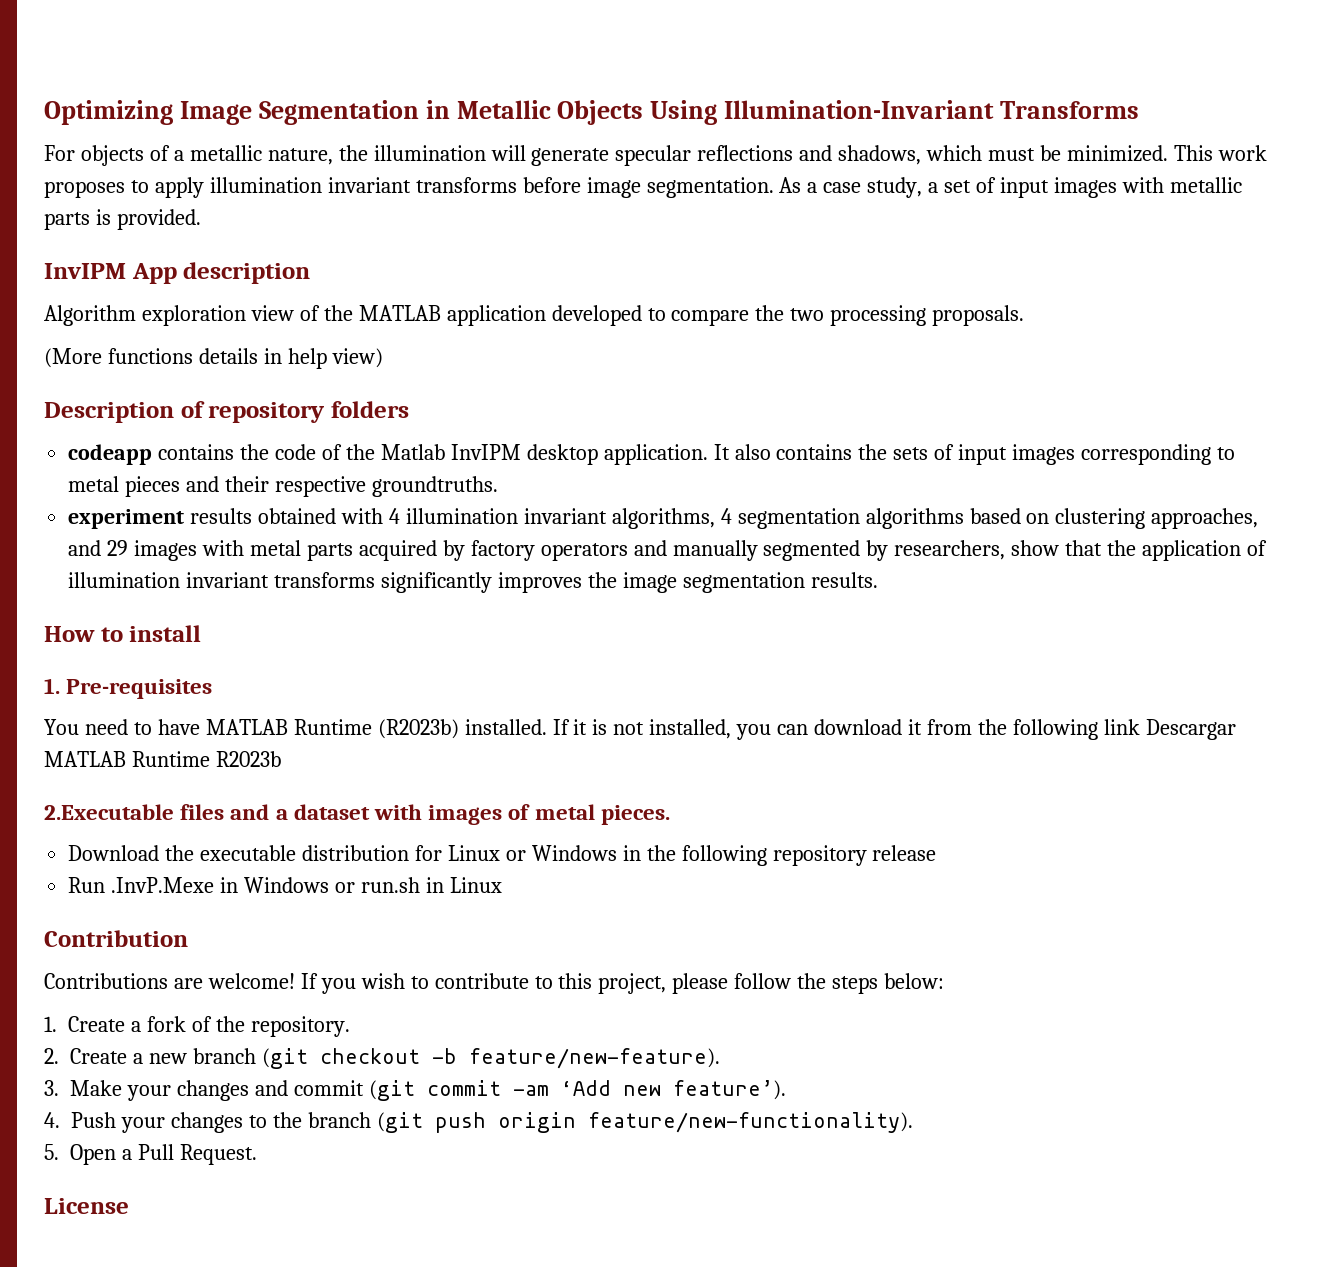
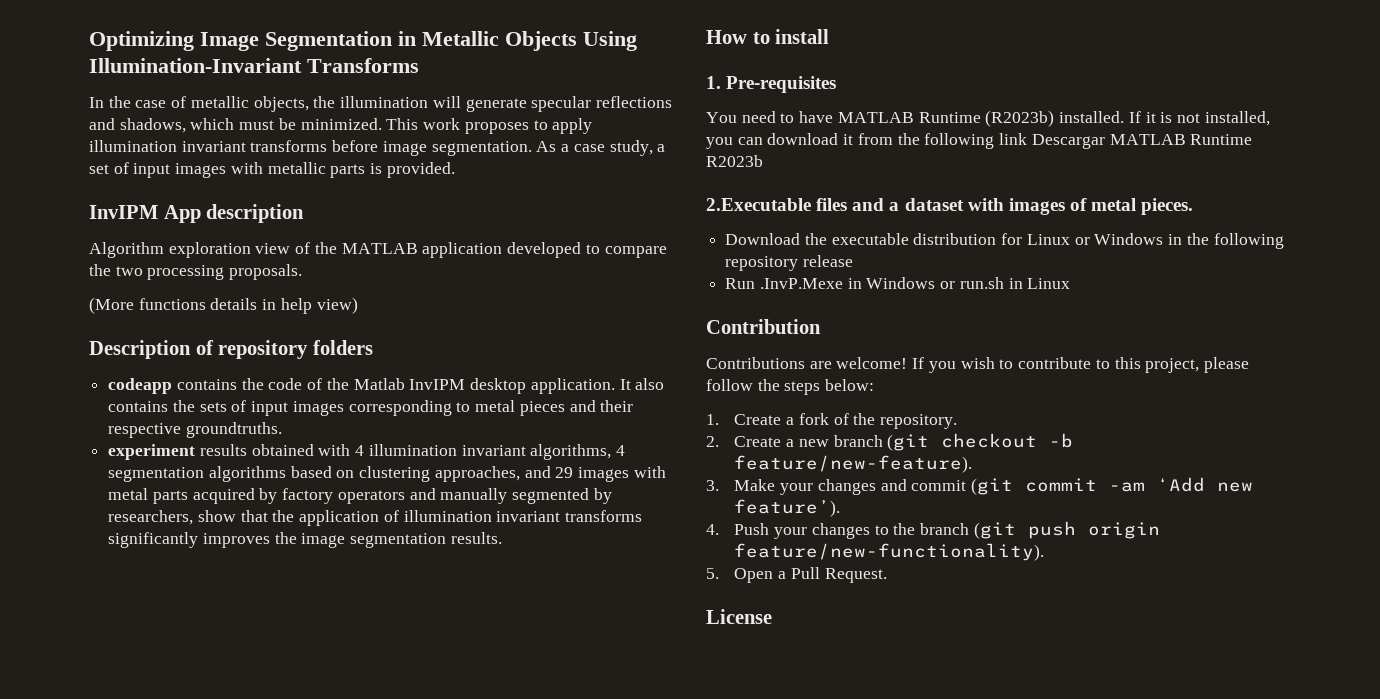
- For objects of a metallic nature, the illumination will generate specular reflections and shadows, which must be minimized.
+ In the case of metallic objects, the illumination will generate specular reflections and shadows, which must be minimized.

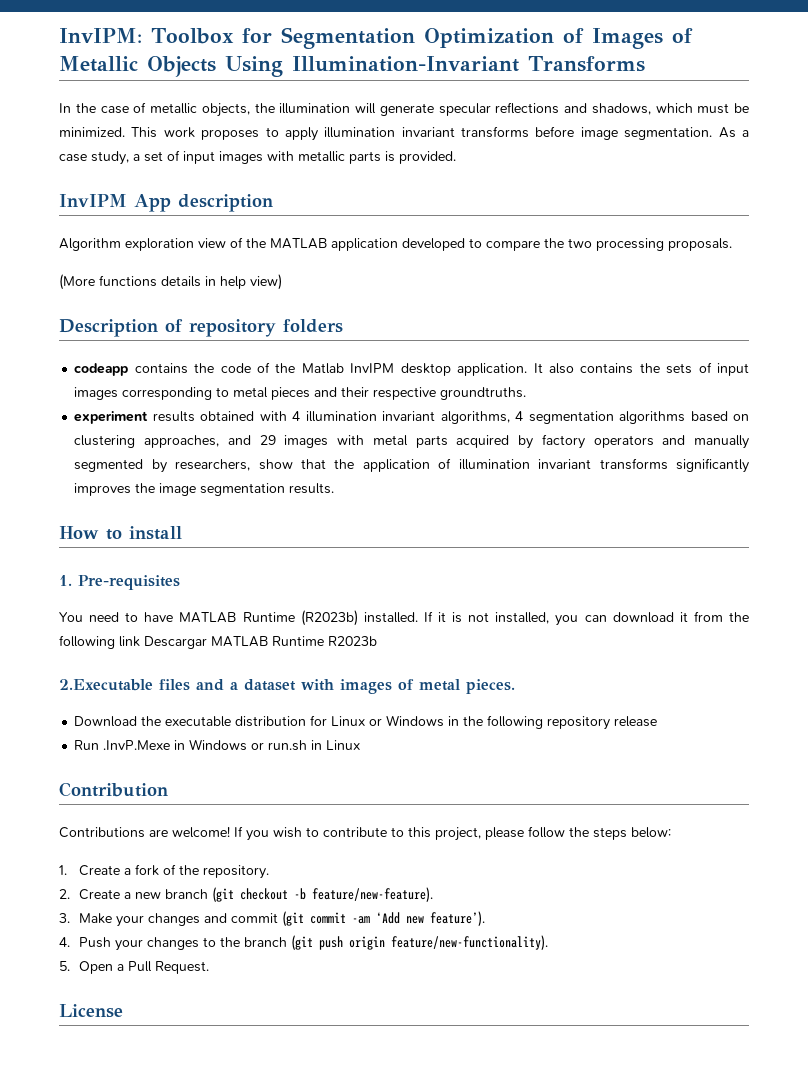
- Optimizing Image Segmentation in Metallic Objects Using Illumination-Invariant Transforms
+ InvIPM: Toolbox for Segmentation Optimization of Images of Metallic Objects Using Illumination-Invariant Transforms

